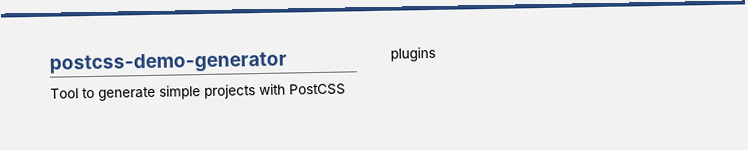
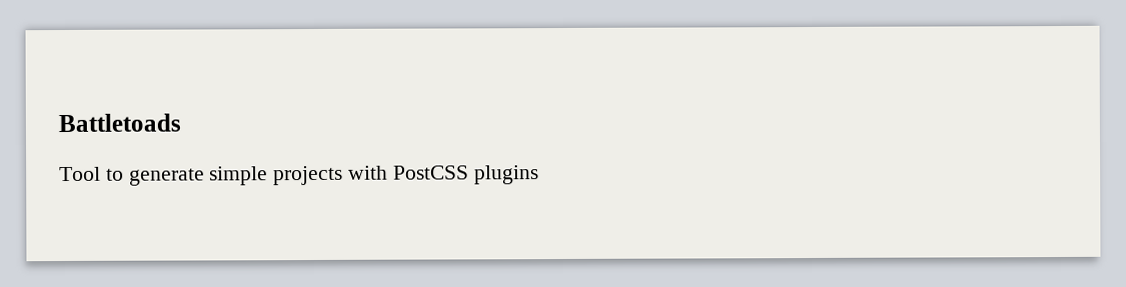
- postcss-demo-generator
+ Battletoads

